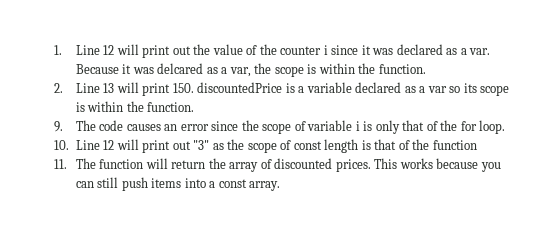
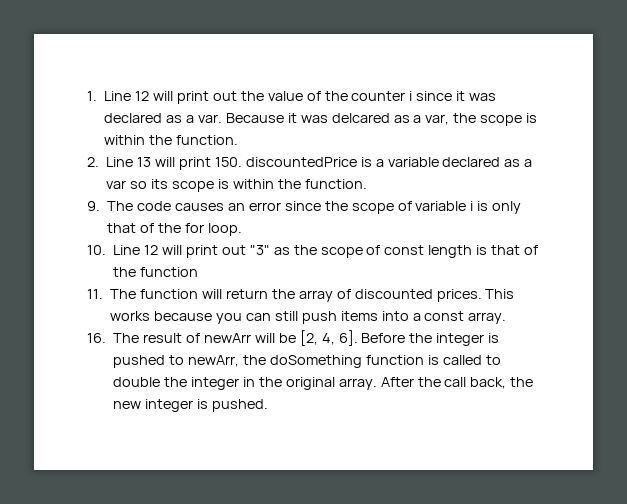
+ 16. The result of newArr will be [2, 4, 6]. Before the integer is pushed to newArr, the doSomething function is called to double the integer in the original array. After the call back, the new integer is pushed.

